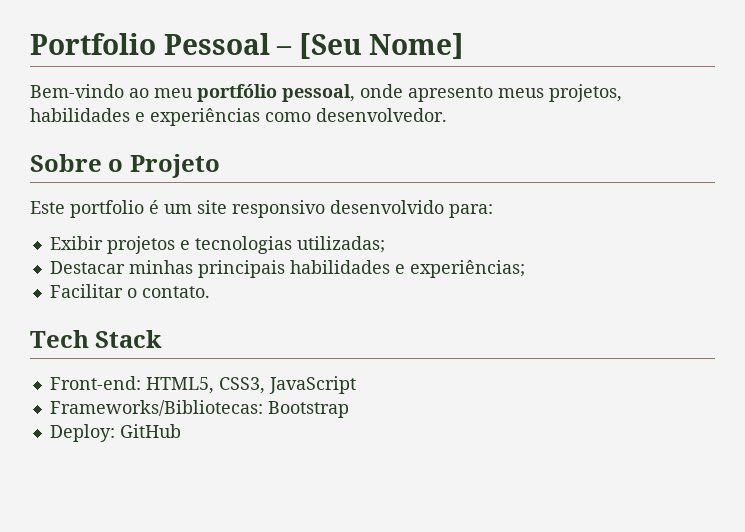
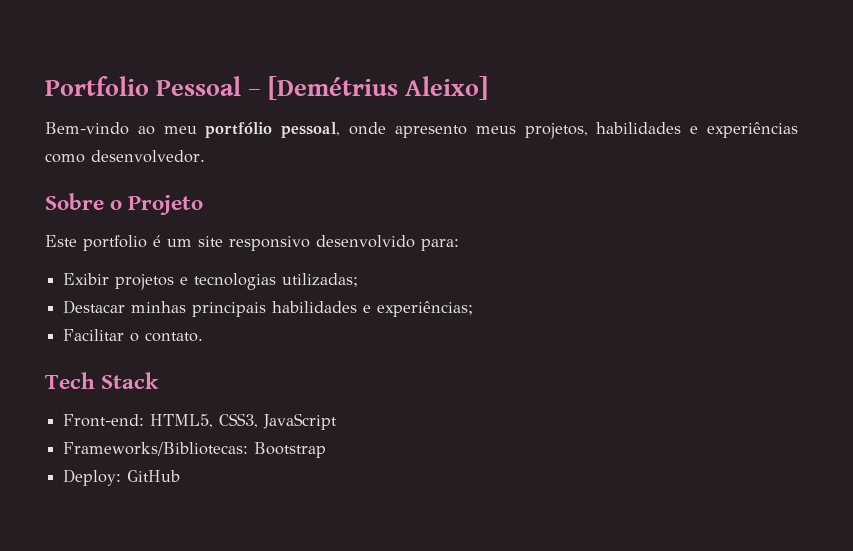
- Portfolio Pessoal – [Seu Nome]
+ Portfolio Pessoal – [Demétrius Aleixo]

